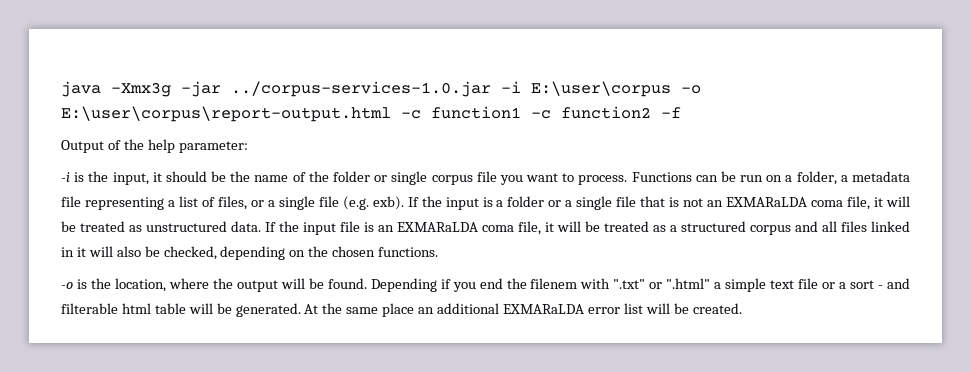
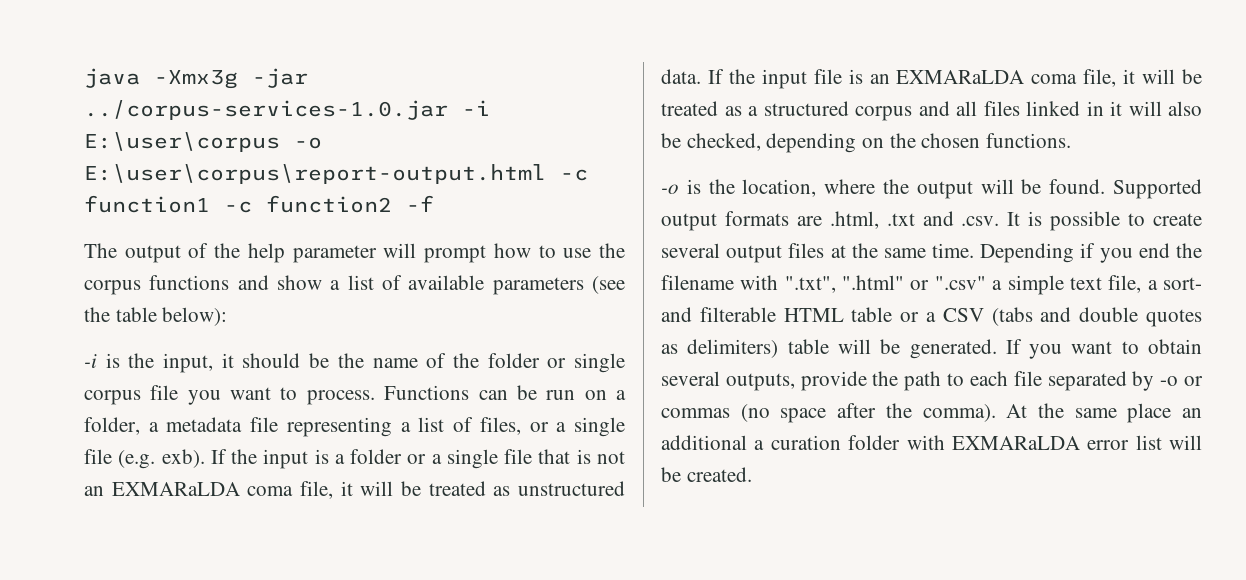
- Output of the help parameter:
+ The output of the help parameter will prompt how to use the corpus functions and show a list of available parameters (see the table below):
+ Supported output formats are .html, .txt and .csv. It is possible to create several output files at the same time.
- Depending if you end the filenem with ".txt" or ".html" a simple text file or a sort - and filterable html table will be generated.
+ Depending if you end the filename with ".txt", ".html" or ".csv" a simple text file, a sort- and filterable HTML table or a CSV (tabs and double quotes as delimiters) table will be generated. If you want to obtain several outputs, provide the path to each file separated by -o or commas (no space after the comma).
- At the same place an additional EXMARaLDA error list will be created.
+ At the same place an additional a curation folder with EXMARaLDA error list will be created.

